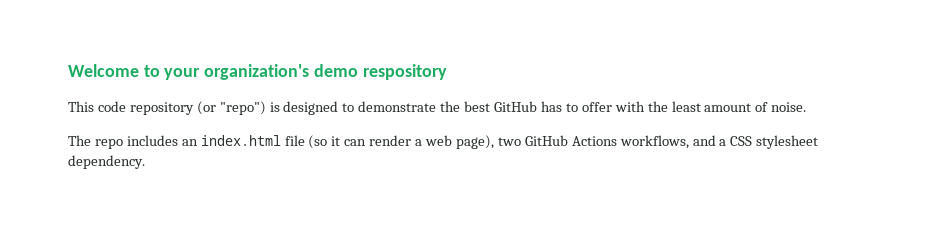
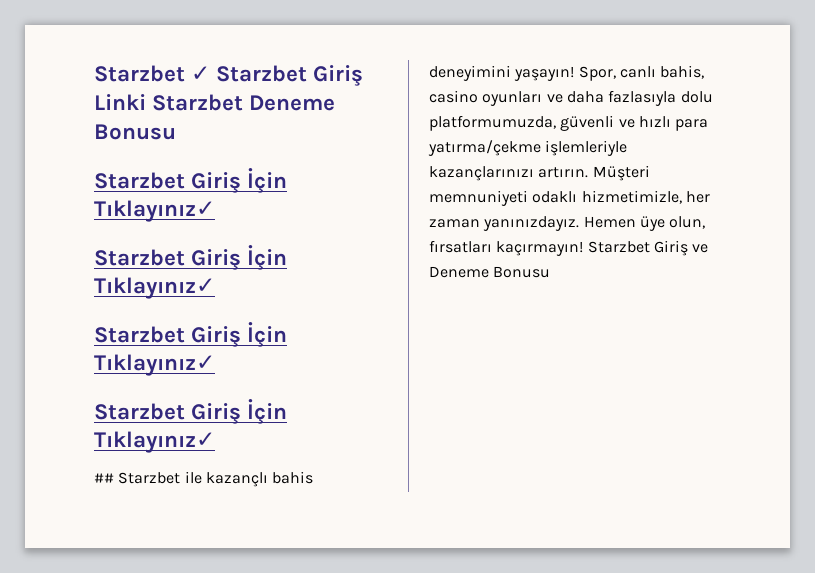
- Welcome to your organization's demo respository
- This code repository (or "repo") is designed to demonstrate the best GitHub has to offer with the least amount of noise.
- The repo includes an index.html file (so it can render a web page), two GitHub Actions workflows, and a CSS stylesheet dependency.
+ Starzbet ✓ Starzbet Giriş Linki Starzbet Deneme Bonusu
+ Starzbet Giriş İçin Tıklayınız✓
+ Starzbet Giriş İçin Tıklayınız✓
+ Starzbet Giriş İçin Tıklayınız✓
+ Starzbet Giriş İçin Tıklayınız✓
+ ## Starzbet ile kazançlı bahis deneyimini yaşayın! Spor, canlı bahis, casino oyunları ve daha fazlasıyla dolu platformumuzda, güvenli ve hızlı para yatırma/çekme işlemleriyle kazançlarınızı artırın. Müşteri memnuniyeti odaklı hizmetimizle, her zaman yanınızdayız. Hemen üye olun, fırsatları kaçırmayın! Starzbet Giriş ve Deneme Bonusu

